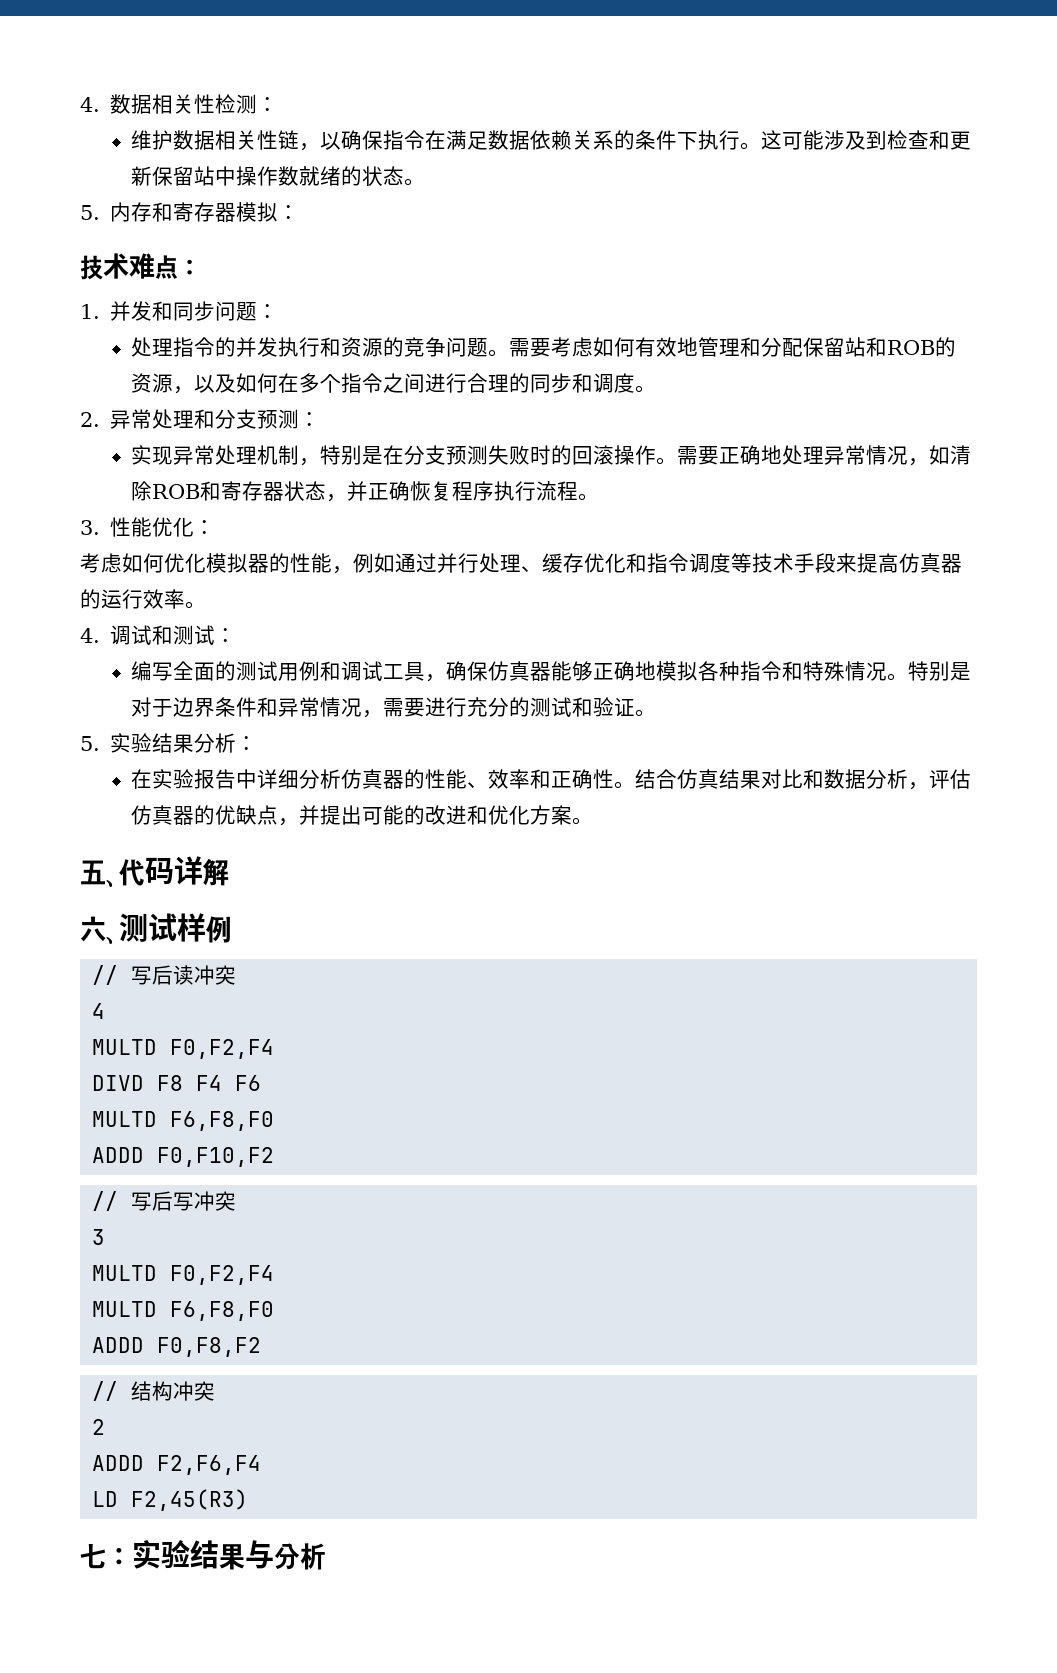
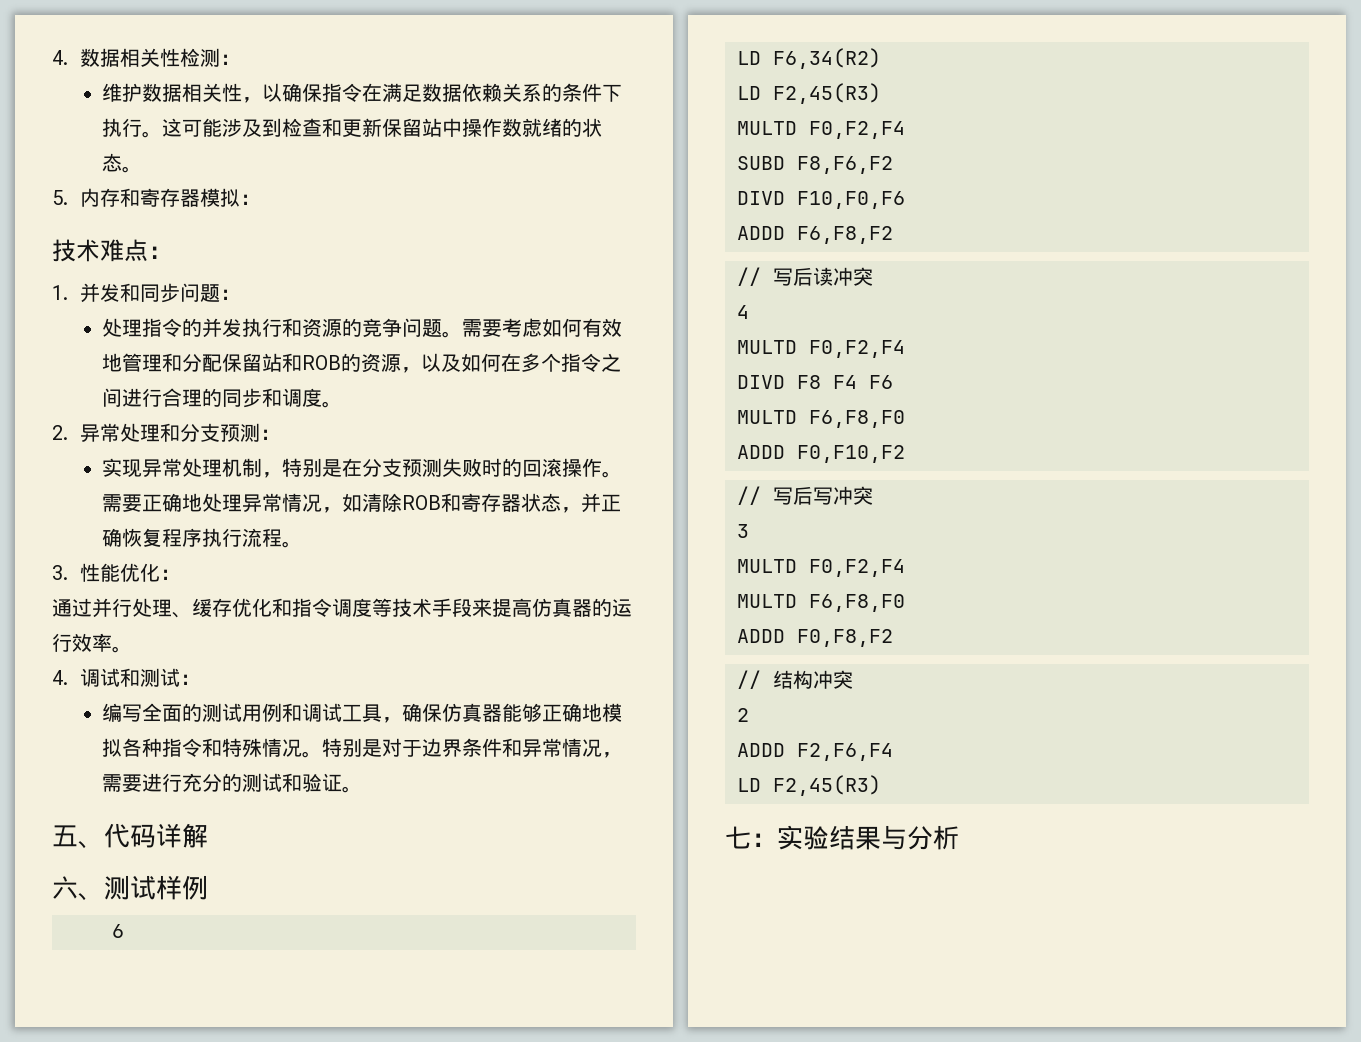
- 维护数据相关性链，以确保指令在满足数据依赖关系的条件下执行。
+ 维护数据相关性，以确保指令在满足数据依赖关系的条件下执行。
- 考虑如何优化模拟器的性能，例如通过并行处理、缓存优化和指令调度等技术手段来提高仿真器的运行效率。
+ 通过并行处理、缓存优化和指令调度等技术手段来提高仿真器的运行效率。
- 5.实验结果分析：
- 在实验报告中详细分析仿真器的性能、效率和正确性。结合仿真结果对比和数据分析，评估仿真器的优缺点，并提出可能的改进和优化方案。
+ 6
+ LD F6,34(R2)
+ LD F2,45(R3)
+ MULTD F0,F2,F4
+ SUBD F8,F6,F2
+ DIVD F10,F0,F6
+ ADDD F6,F8,F2

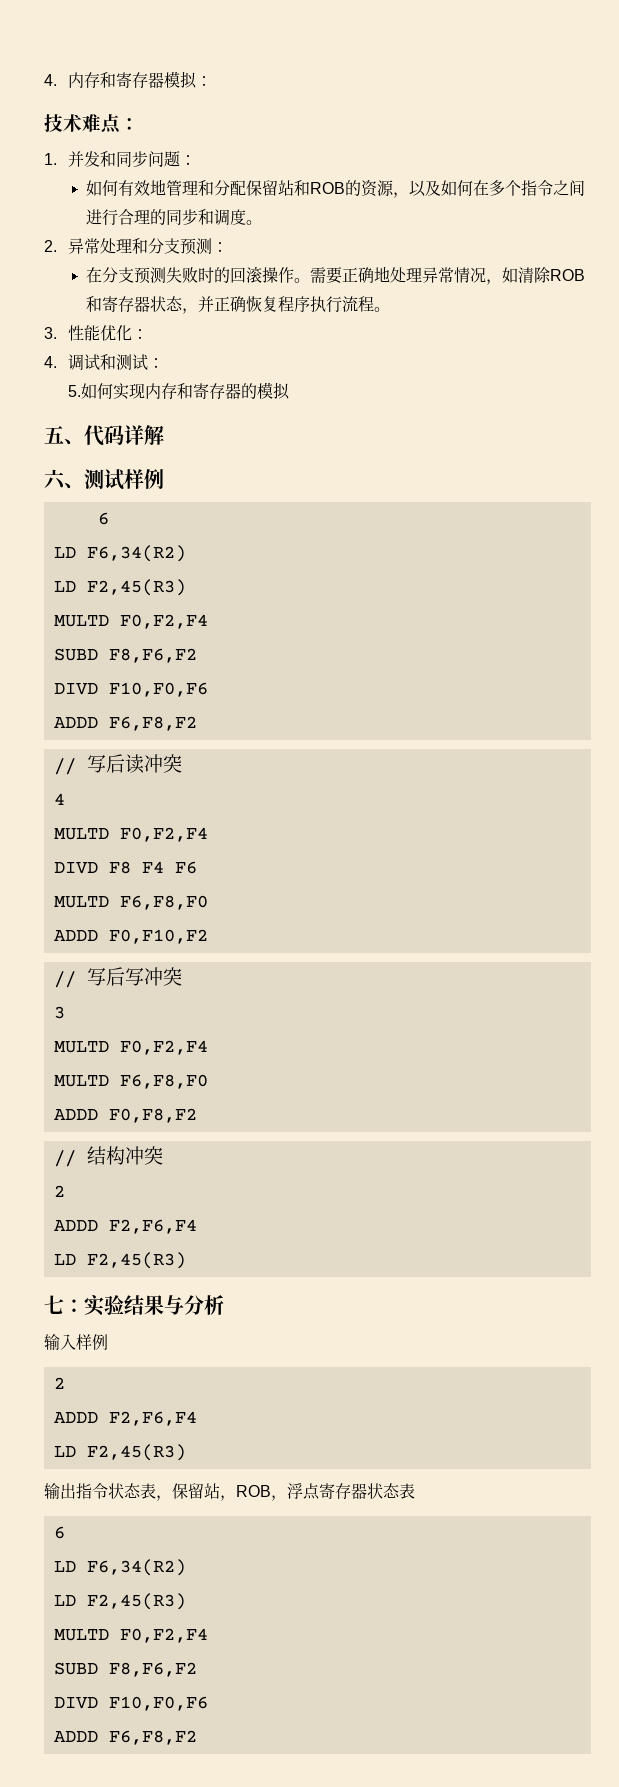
- 4.数据相关性检测：
- 维护数据相关性，以确保指令在满足数据依赖关系的条件下执行。这可能涉及到检查和更新保留站中操作数就绪的状态。
- 5.内存和寄存器模拟：
+ 4.内存和寄存器模拟：
- 处理指令的并发执行和资源的竞争问题。需要考虑如何有效地管理和分配保留站和ROB的资源，以及如何在多个指令之间进行合理的同步和调度。
+ 如何有效地管理和分配保留站和ROB的资源，以及如何在多个指令之间进行合理的同步和调度。
- 实现异常处理机制，特别是在分支预测失败时的回滚操作。
+ 在分支预测失败时的回滚操作。
- 通过并行处理、缓存优化和指令调度等技术手段来提高仿真器的运行效率。
  4.调试和测试：
- 编写全面的测试用例和调试工具，确保仿真器能够正确地模拟各种指令和特殊情况。特别是对于边界条件和异常情况，需要进行充分的测试和验证。
+ 5.如何实现内存和寄存器的模拟
+ 输入样例
+ 2
+ ADDD F2,F6,F4
+ LD F2,45(R3)
+ 输出指令状态表，保留站，ROB，浮点寄存器状态表
+ 6
+ LD F6,34(R2)
+ LD F2,45(R3)
+ MULTD F0,F2,F4
+ SUBD F8,F6,F2
+ DIVD F10,F0,F6
+ ADDD F6,F8,F2

